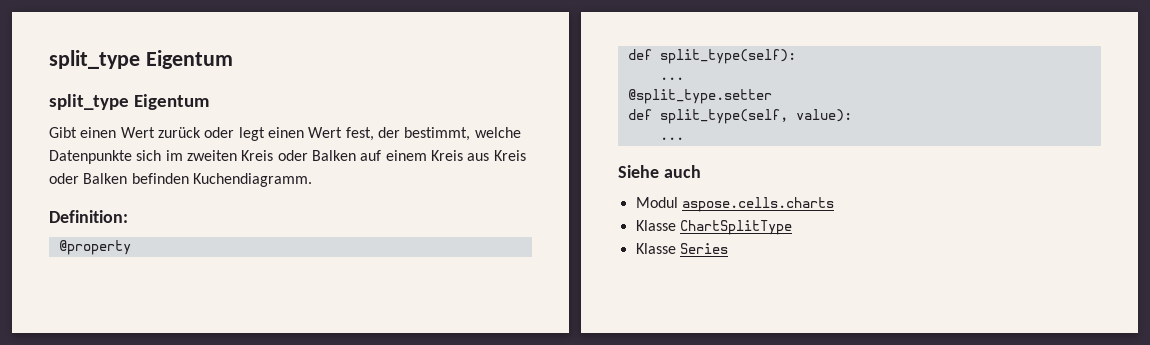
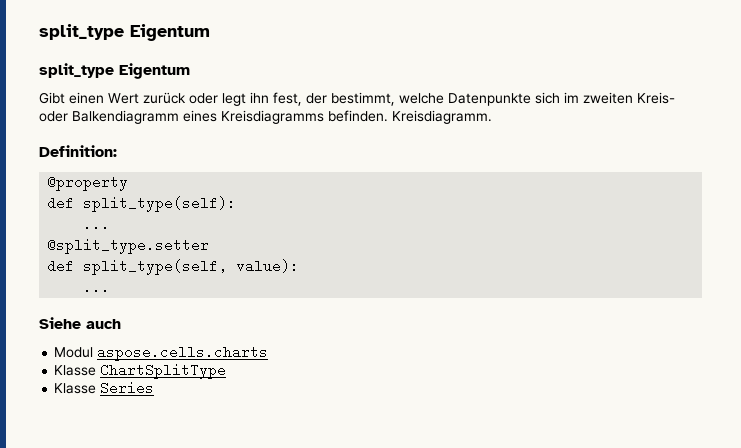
- Gibt einen Wert zurück oder legt einen Wert fest, der bestimmt, welche Datenpunkte sich im zweiten Kreis oder Balken auf einem Kreis aus Kreis oder Balken befinden Kuchendiagramm.
+ Gibt einen Wert zurück oder legt ihn fest, der bestimmt, welche Datenpunkte sich im zweiten Kreis- oder Balkendiagramm eines Kreisdiagramms befinden. Kreisdiagramm.

